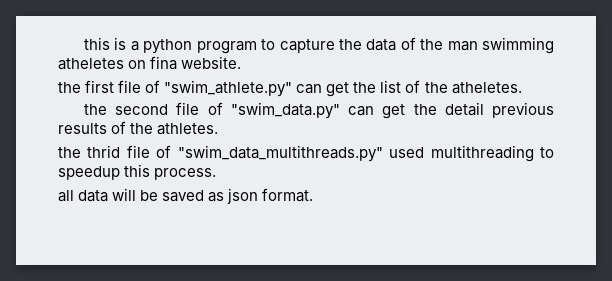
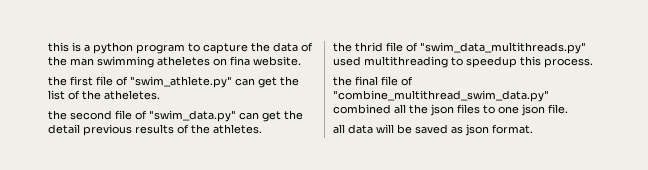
+ the final file of "combine_multithread_swim_data.py" combined all the json files to one json file.

